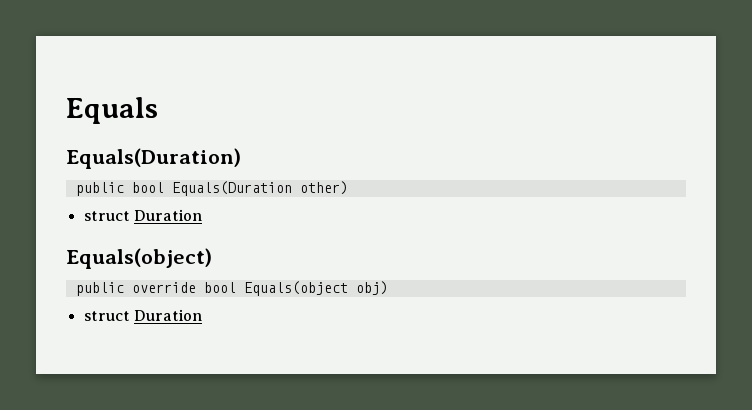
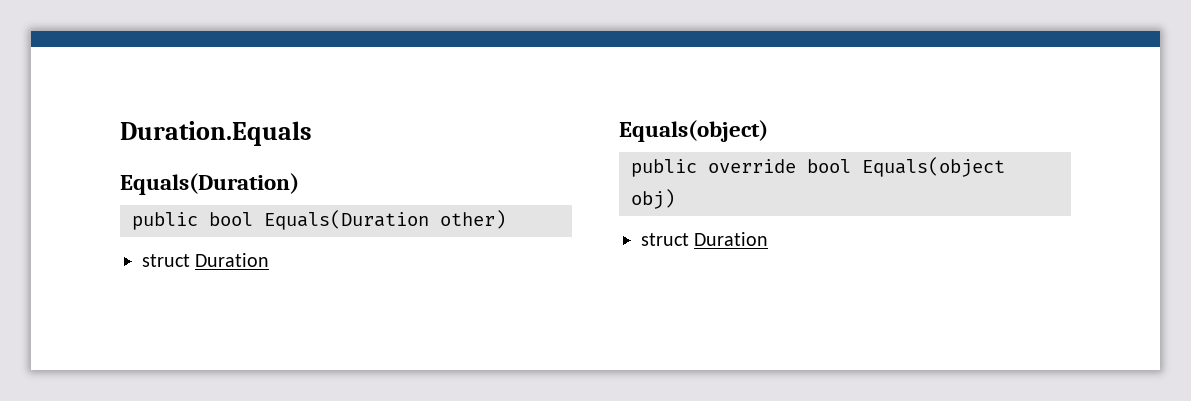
- Equals
+ Duration.Equals

